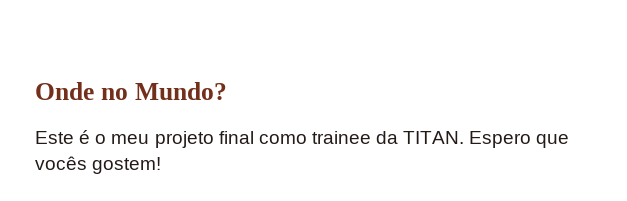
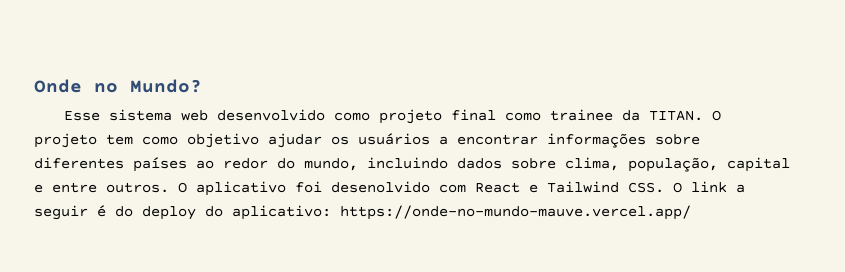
- Este é o meu projeto final como trainee da TITAN.
+ Esse sistema web desenvolvido como projeto final como trainee da TITAN.
- Espero que vocês gostem!
+ O projeto tem como objetivo ajudar os usuários a encontrar informações sobre diferentes países ao redor do mundo, incluindo dados sobre clima, população, capital e entre outros. O aplicativo foi desenolvido com React e Tailwind CSS. O link a seguir é do deploy do aplicativo: https://onde-no-mundo-mauve.vercel.app/

